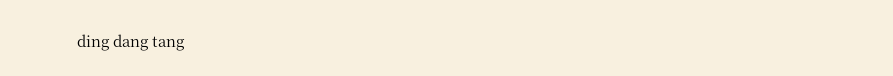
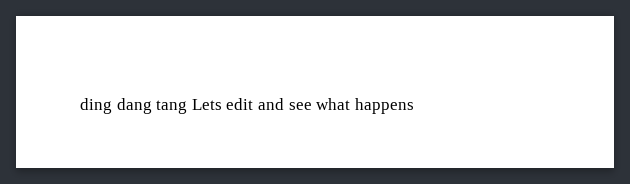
- ding dang tang
+ ding dang tang Lets edit and see what happens

